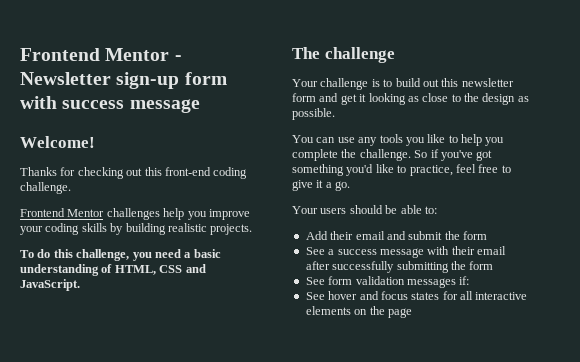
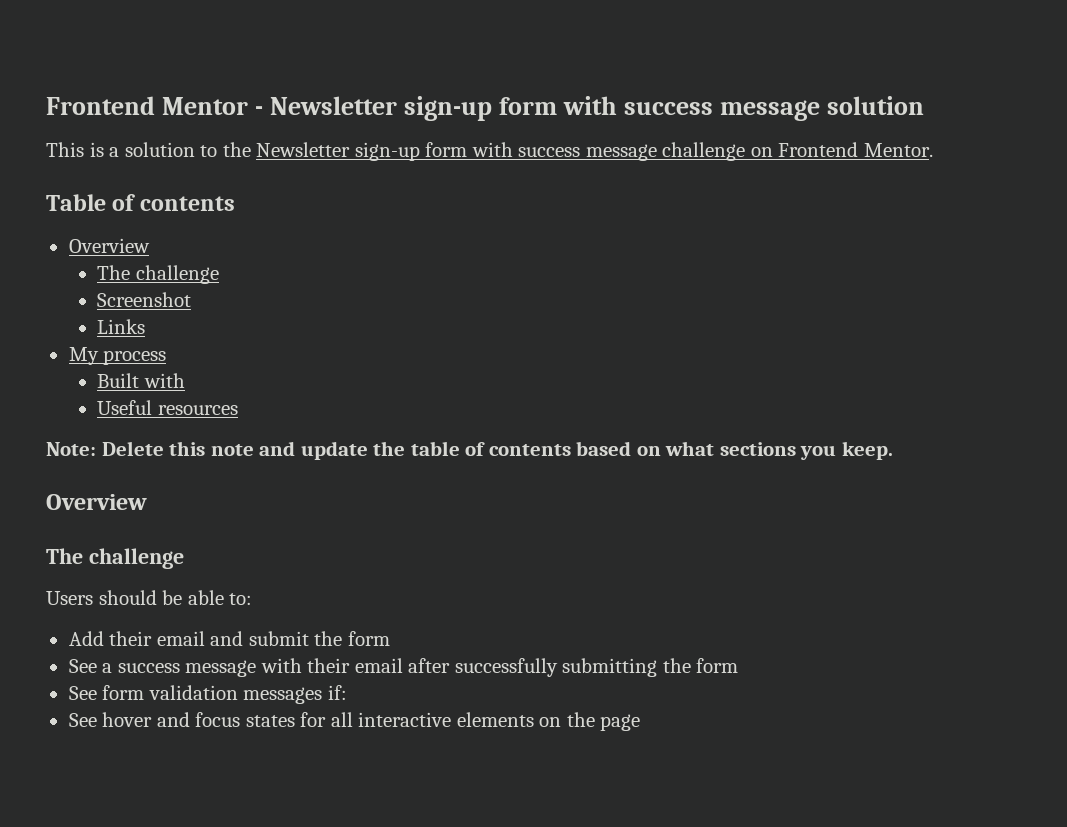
- Frontend Mentor - Newsletter sign-up form with success message
- Welcome!
- Thanks for checking out this front-end coding challenge.
- Frontend Mentor challenges help you improve your coding skills by building realistic projects.
- To do this challenge, you need a basic understanding of HTML, CSS and JavaScript.
+ Frontend Mentor - Newsletter sign-up form with success message solution
+ This is a solution to the Newsletter sign-up form with success message challenge on Frontend Mentor.
+ Table of contents
+ Overview
  The challenge
- Your challenge is to build out this newsletter form and get it looking as close to the design as possible.
- You can use any tools you like to help you complete the challenge. So if you've got something you'd like to practice, feel free to give it a go.
- Your users should be able to:
+ Screenshot
+ Links
+ My process
+ Built with
+ Useful resources
+ Note: Delete this note and update the table of contents based on what sections you keep.
+ Overview
+ The challenge
+ Users should be able to:

